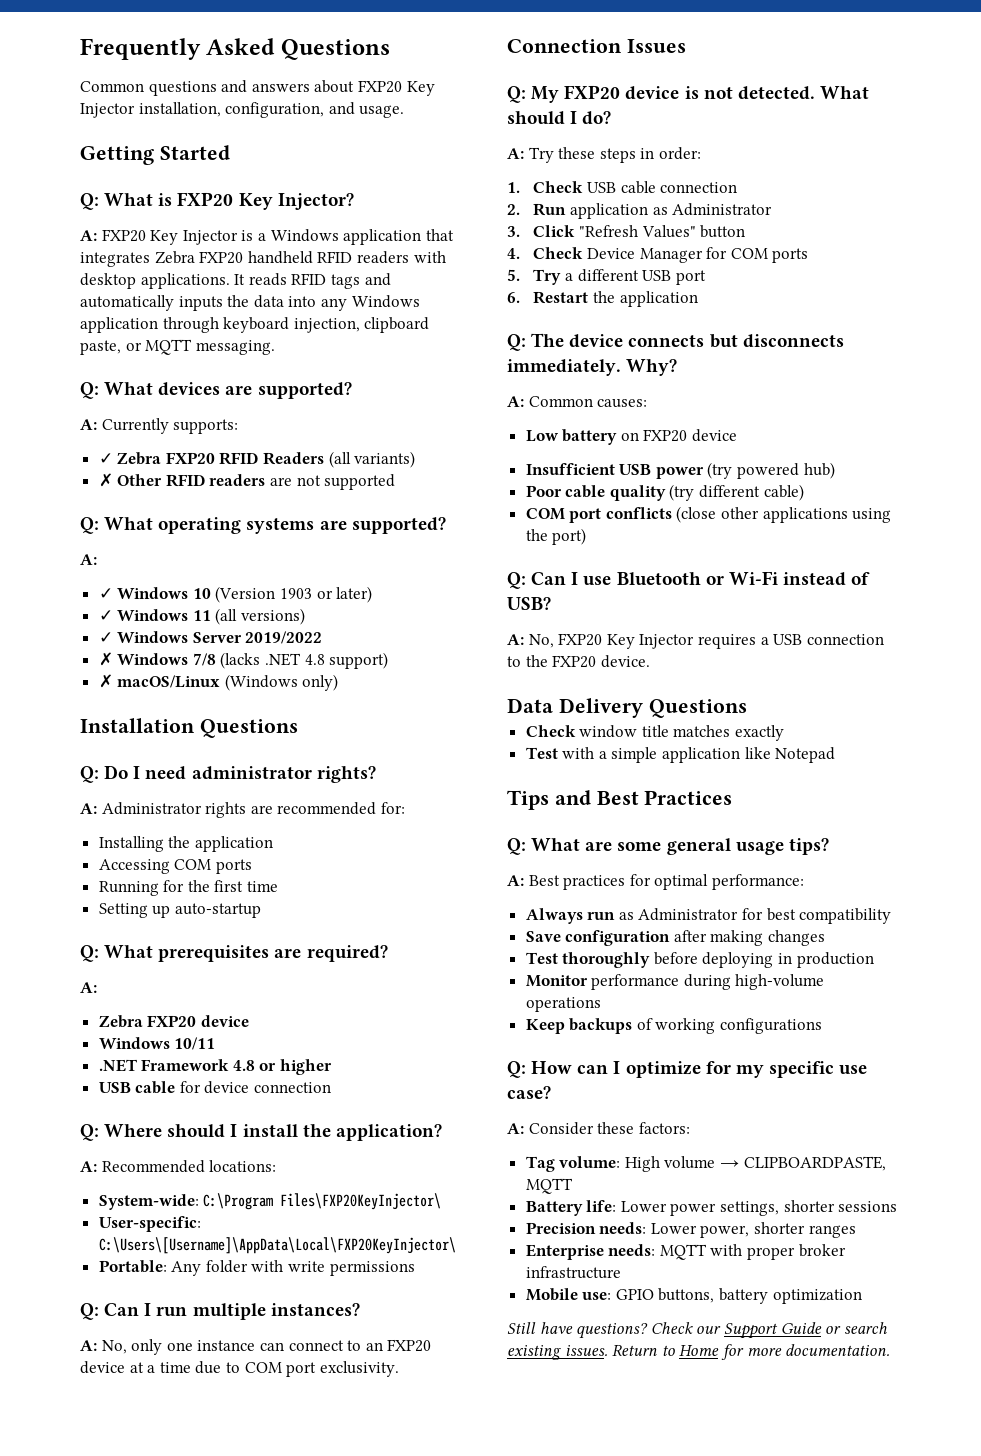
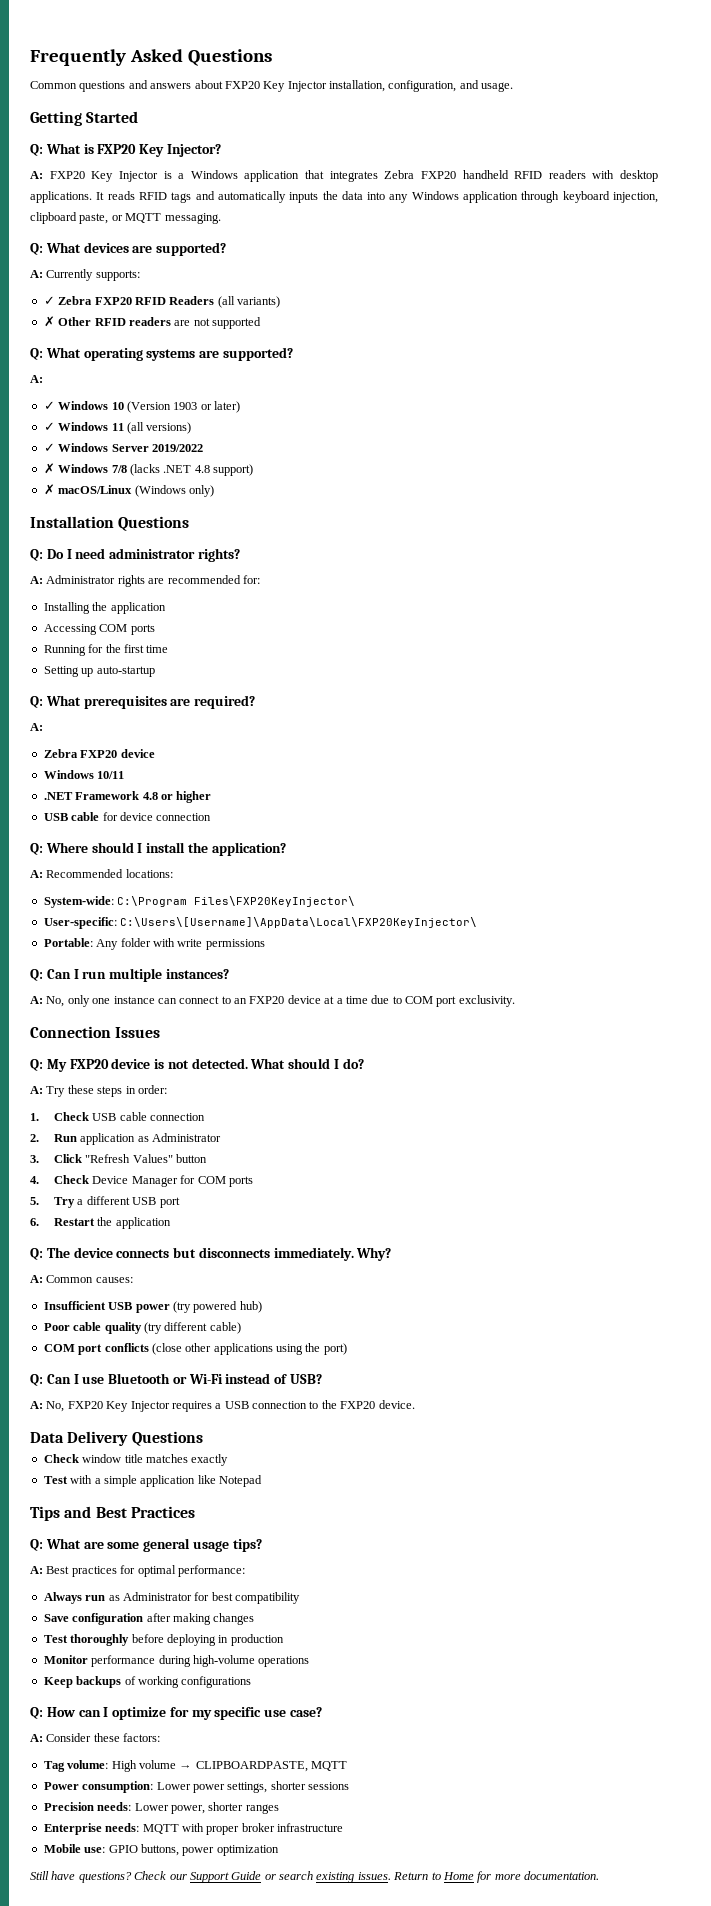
- Low battery on FXP20 device
- Battery life: Lower power settings, shorter sessions
+ Power consumption: Lower power settings, shorter sessions
- Mobile use: GPIO buttons, battery optimization
+ Mobile use: GPIO buttons, power optimization

